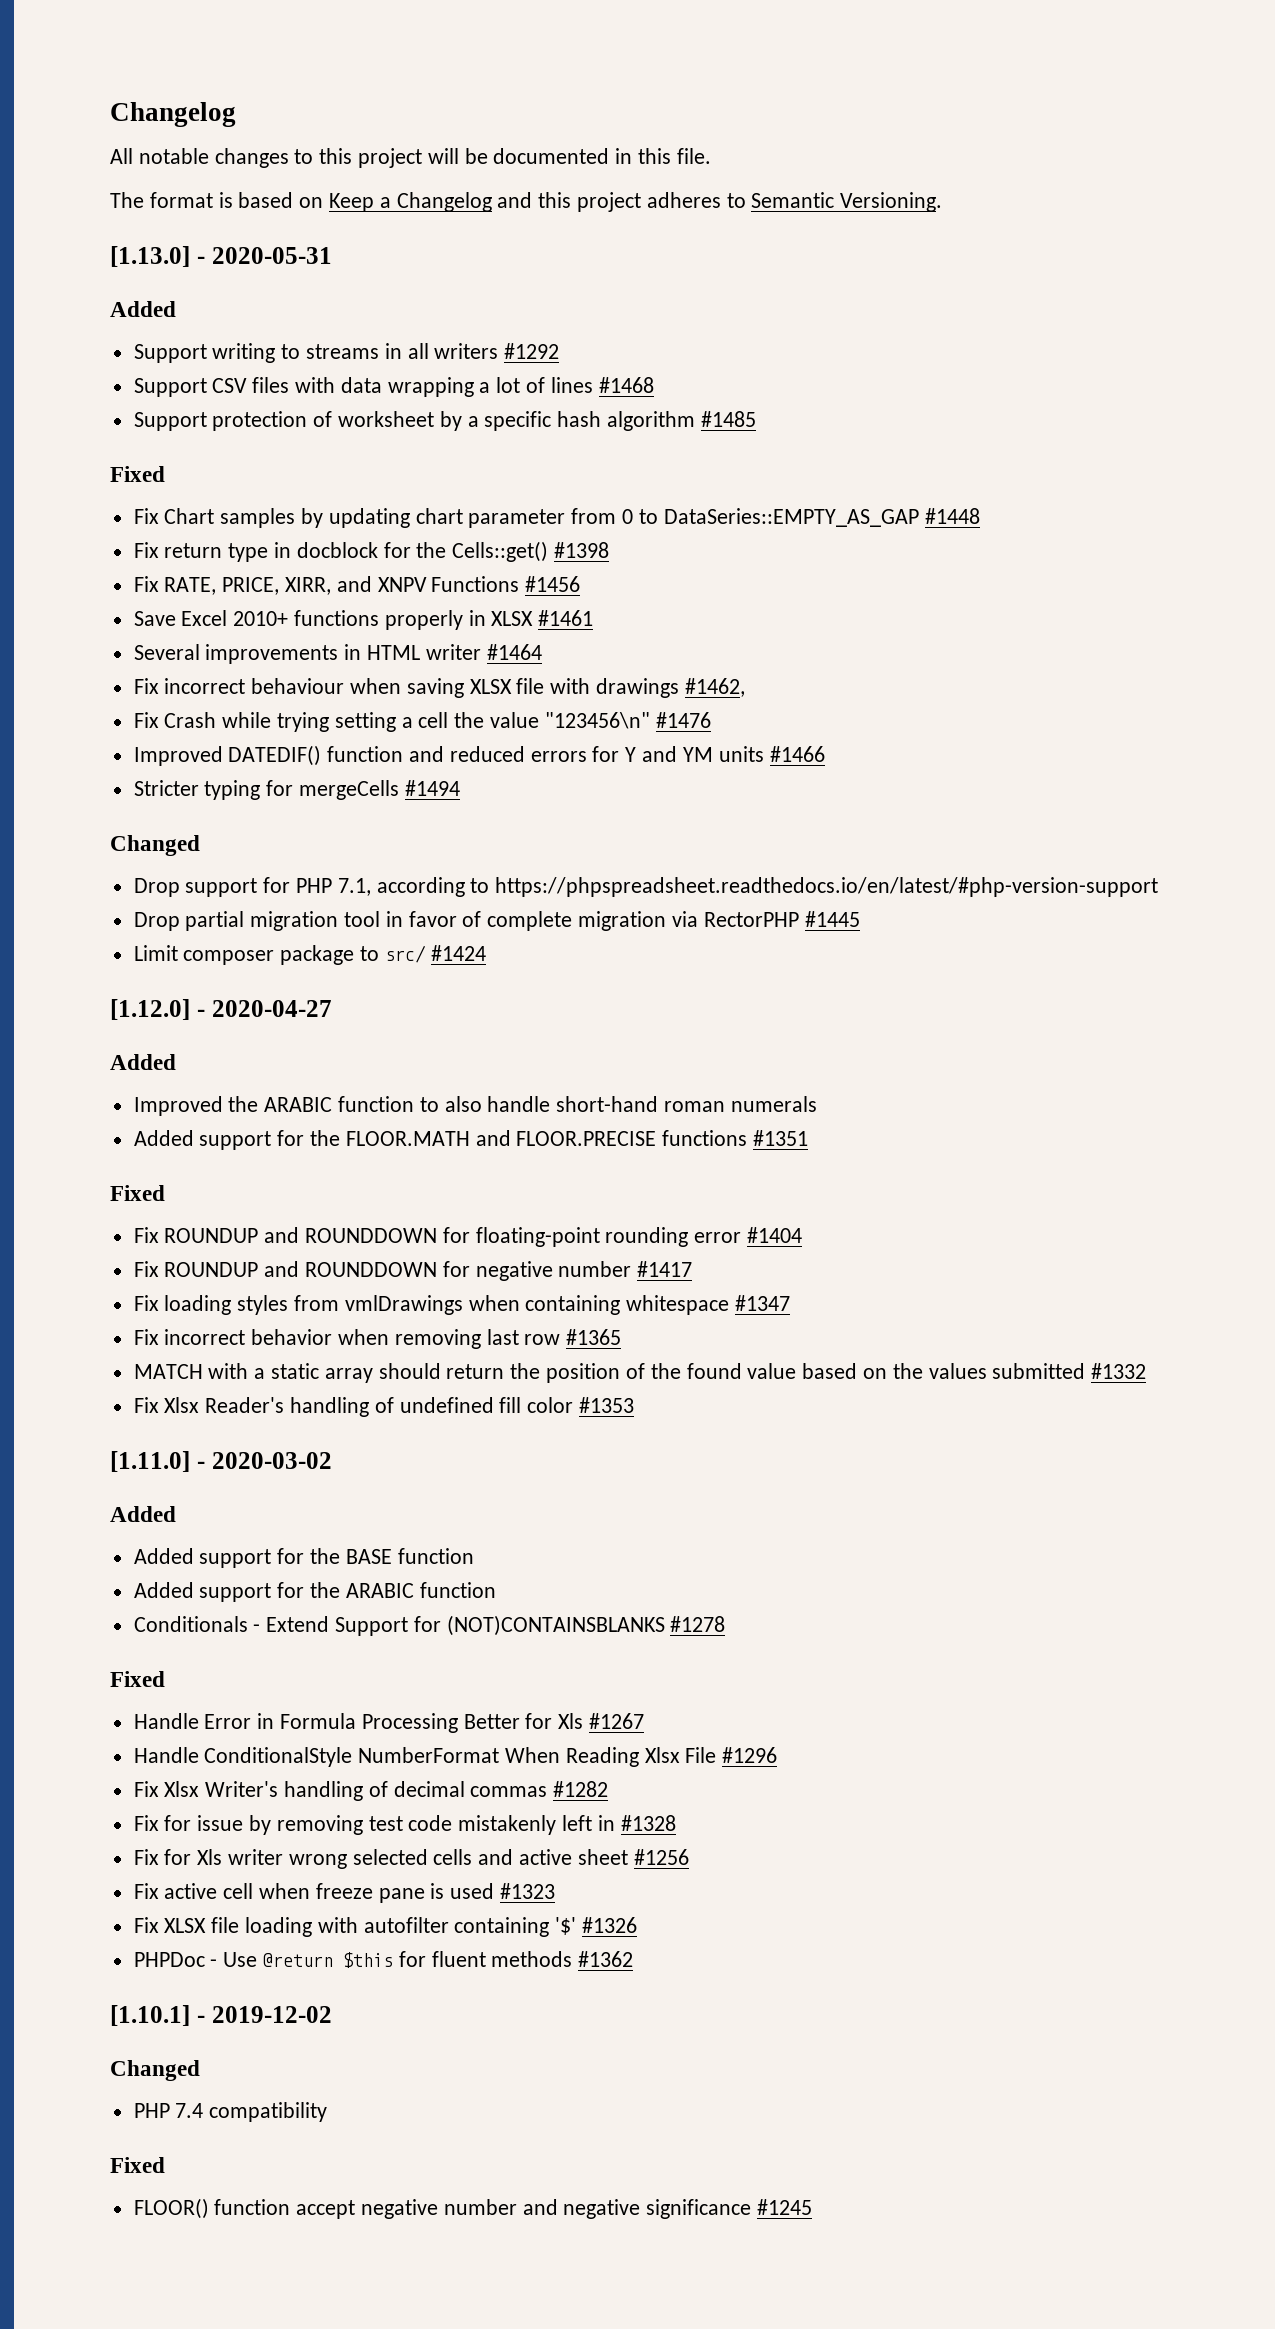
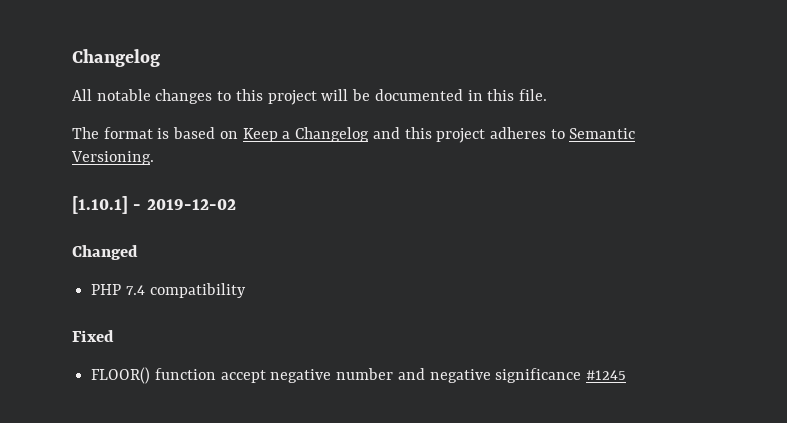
- [1.13.0] - 2020-05-31
- Added
- Support writing to streams in all writers #1292
- Support CSV files with data wrapping a lot of lines #1468
- Support protection of worksheet by a specific hash algorithm #1485
- Fixed
- Fix Chart samples by updating chart parameter from 0 to DataSeries::EMPTY_AS_GAP #1448
- Fix return type in docblock for the Cells::get() #1398
- Fix RATE, PRICE, XIRR, and XNPV Functions #1456
- Save Excel 2010+ functions properly in XLSX #1461
- Several improvements in HTML writer #1464
- Fix incorrect behaviour when saving XLSX file with drawings #1462,
- Fix Crash while trying setting a cell the value "123456\n" #1476
- Improved DATEDIF() function and reduced errors for Y and YM units #1466
- Stricter typing for mergeCells #1494
- Changed
- Drop support for PHP 7.1, according to https://phpspreadsheet.readthedocs.io/en/latest/#php-version-support
- Drop partial migration tool in favor of complete migration via RectorPHP #1445
- Limit composer package to src/ #1424
- [1.12.0] - 2020-04-27
- Added
- Improved the ARABIC function to also handle short-hand roman numerals
- Added support for the FLOOR.MATH and FLOOR.PRECISE functions #1351
- Fixed
- Fix ROUNDUP and ROUNDDOWN for floating-point rounding error #1404
- Fix ROUNDUP and ROUNDDOWN for negative number #1417
- Fix loading styles from vmlDrawings when containing whitespace #1347
- Fix incorrect behavior when removing last row #1365
- MATCH with a static array should return the position of the found value based on the values submitted #1332
- Fix Xlsx Reader's handling of undefined fill color #1353
- [1.11.0] - 2020-03-02
- Added
- Added support for the BASE function
- Added support for the ARABIC function
- Conditionals - Extend Support for (NOT)CONTAINSBLANKS #1278
- Fixed
- Handle Error in Formula Processing Better for Xls #1267
- Handle ConditionalStyle NumberFormat When Reading Xlsx File #1296
- Fix Xlsx Writer's handling of decimal commas #1282
- Fix for issue by removing test code mistakenly left in #1328
- Fix for Xls writer wrong selected cells and active sheet #1256
- Fix active cell when freeze pane is used #1323
- Fix XLSX file loading with autofilter containing '$' #1326
- PHPDoc - Use @return $this for fluent methods #1362

